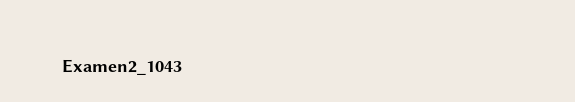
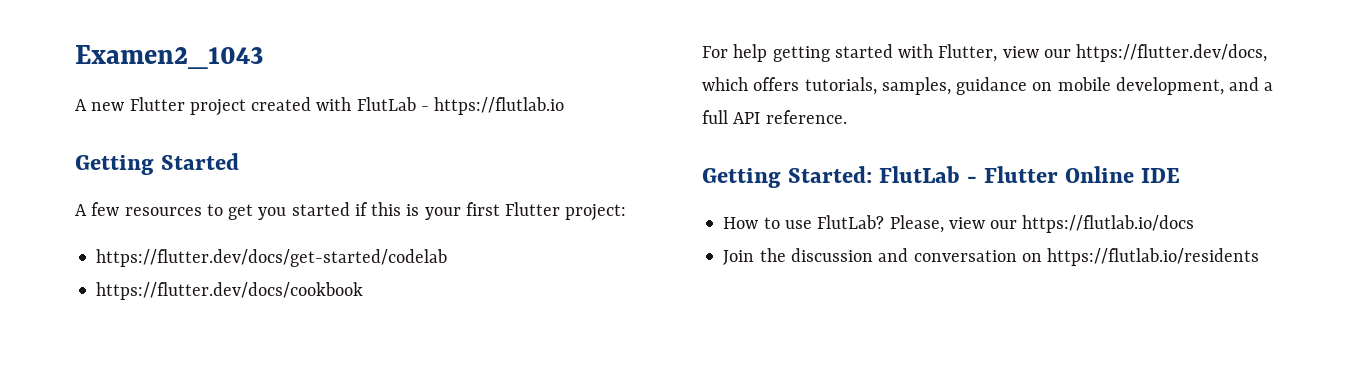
+ A new Flutter project created with FlutLab - https://flutlab.io
+ Getting Started
+ A few resources to get you started if this is your first Flutter project:
+ https://flutter.dev/docs/get-started/codelab
+ https://flutter.dev/docs/cookbook
+ For help getting started with Flutter, view our https://flutter.dev/docs, which offers tutorials, samples, guidance on mobile development, and a full API reference.
+ Getting Started: FlutLab - Flutter Online IDE
+ How to use FlutLab? Please, view our https://flutlab.io/docs
+ Join the discussion and conversation on https://flutlab.io/residents

